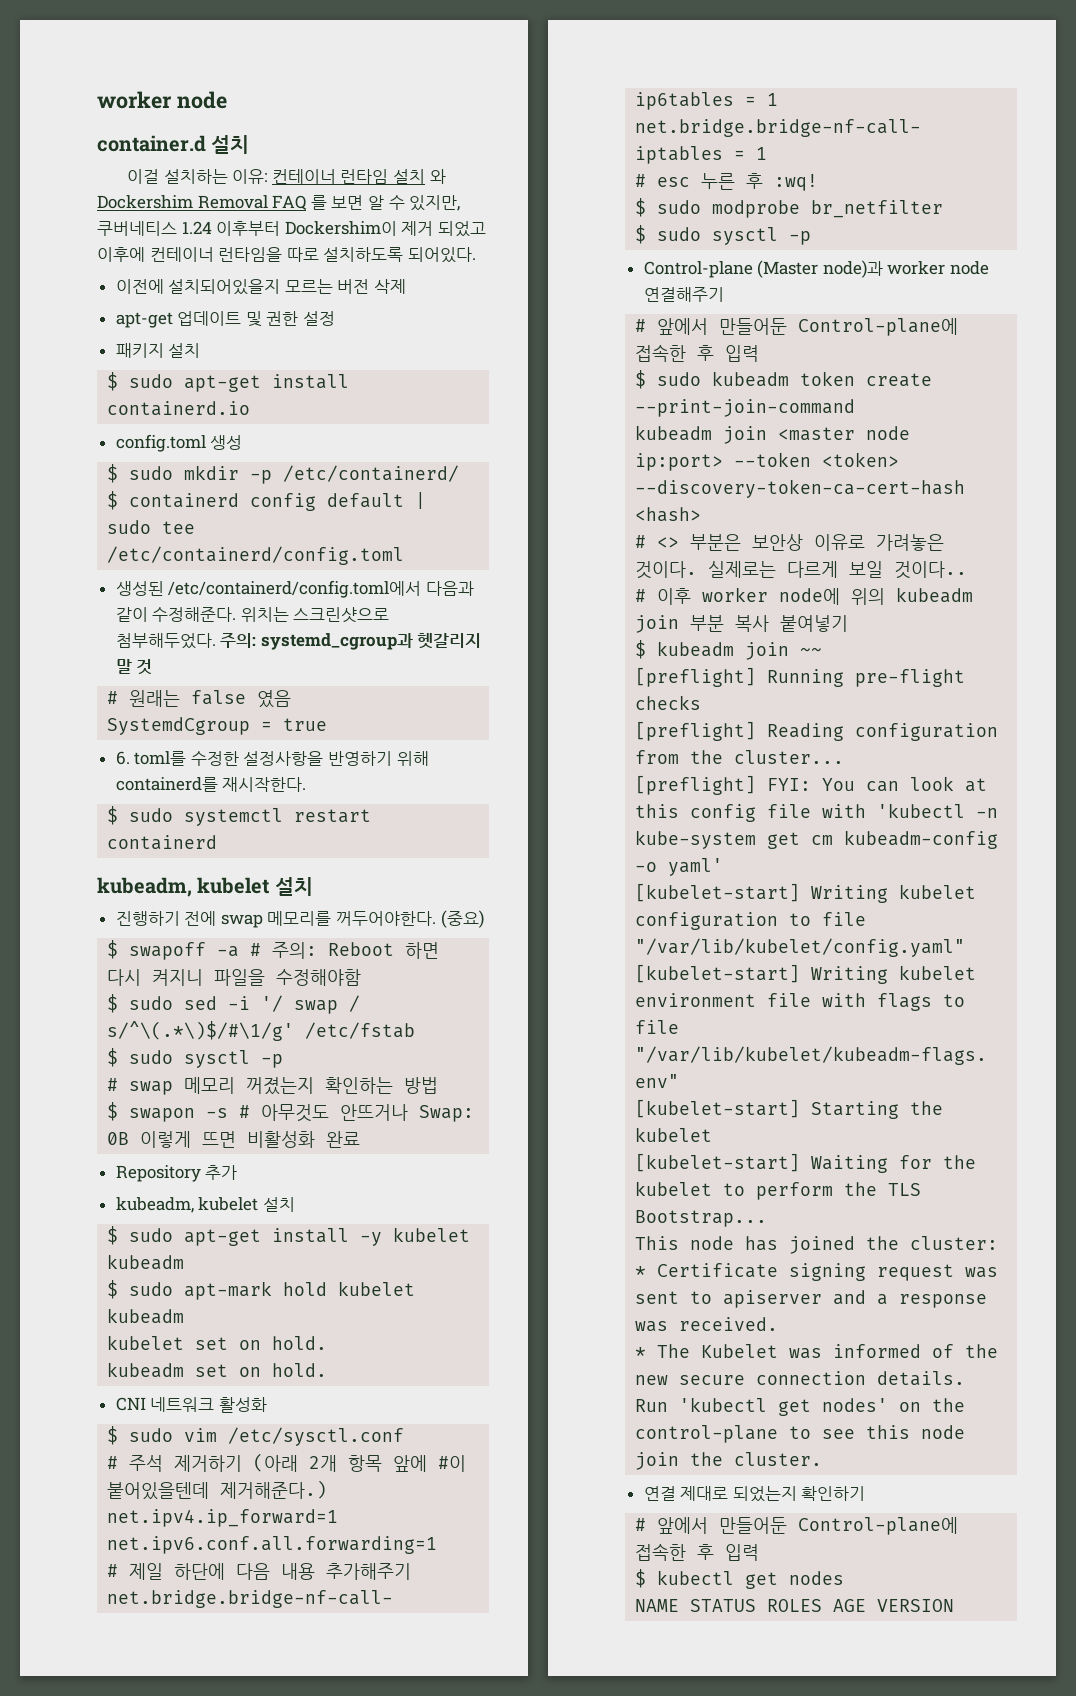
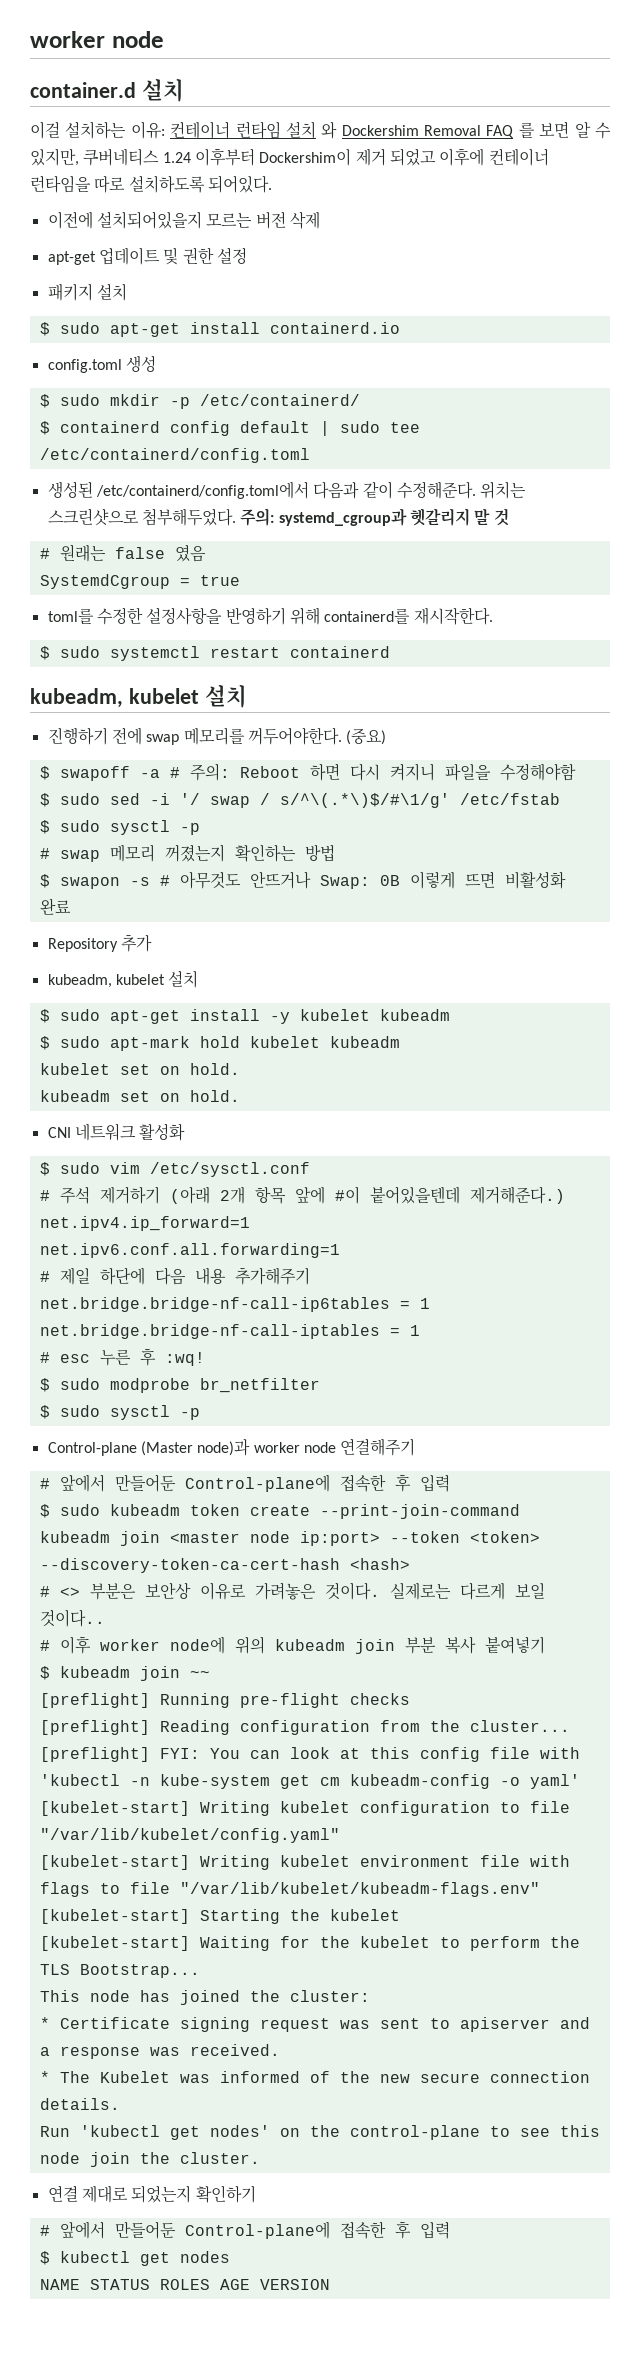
- 6. toml를 수정한 설정사항을 반영하기 위해 containerd를 재시작한다.
+ toml를 수정한 설정사항을 반영하기 위해 containerd를 재시작한다.

